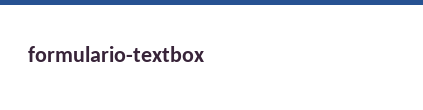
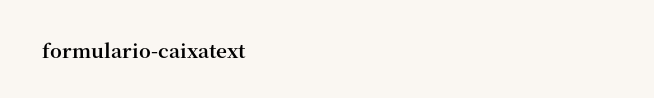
- formulario-textbox
+ formulario-caixatext

